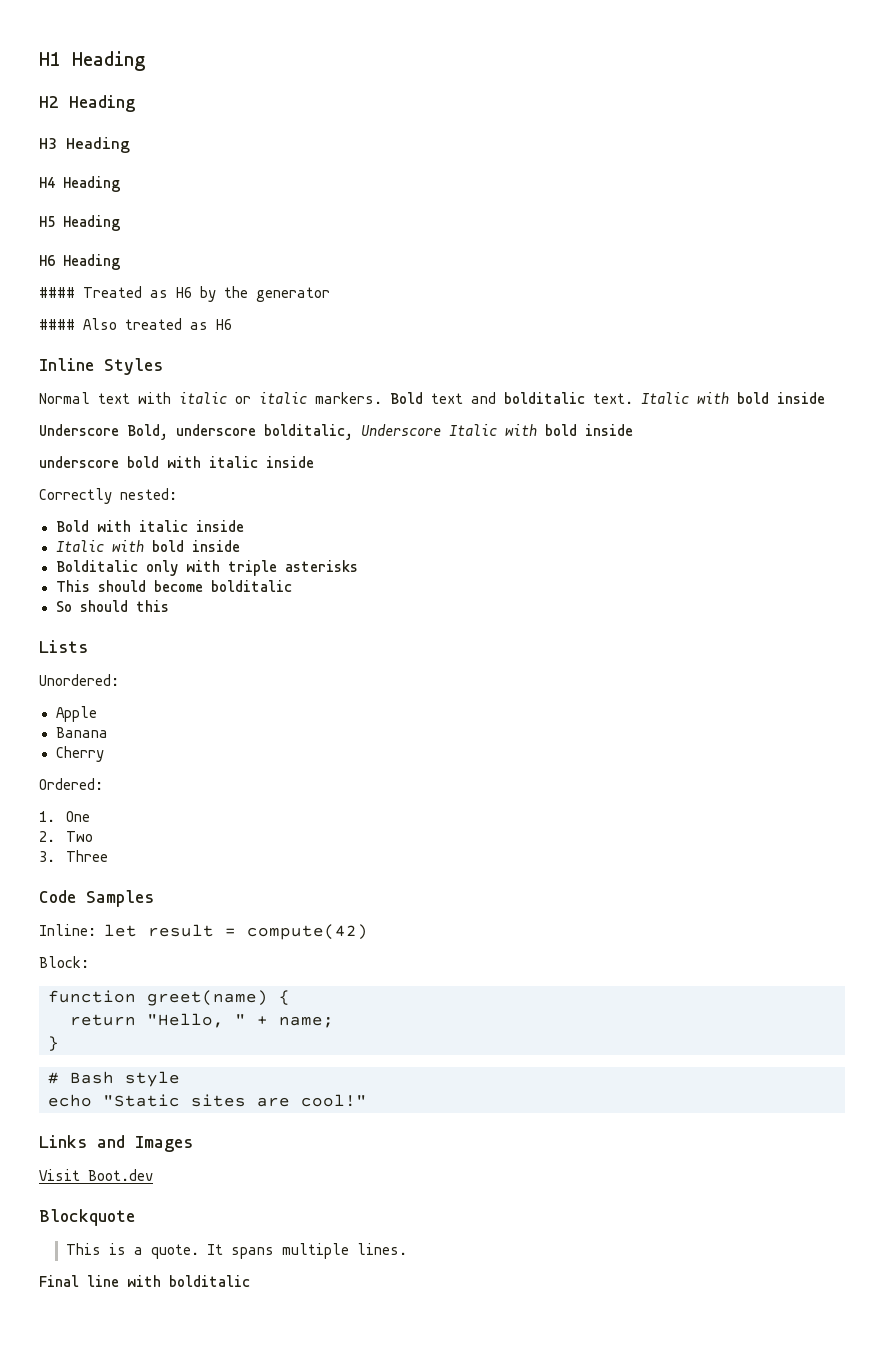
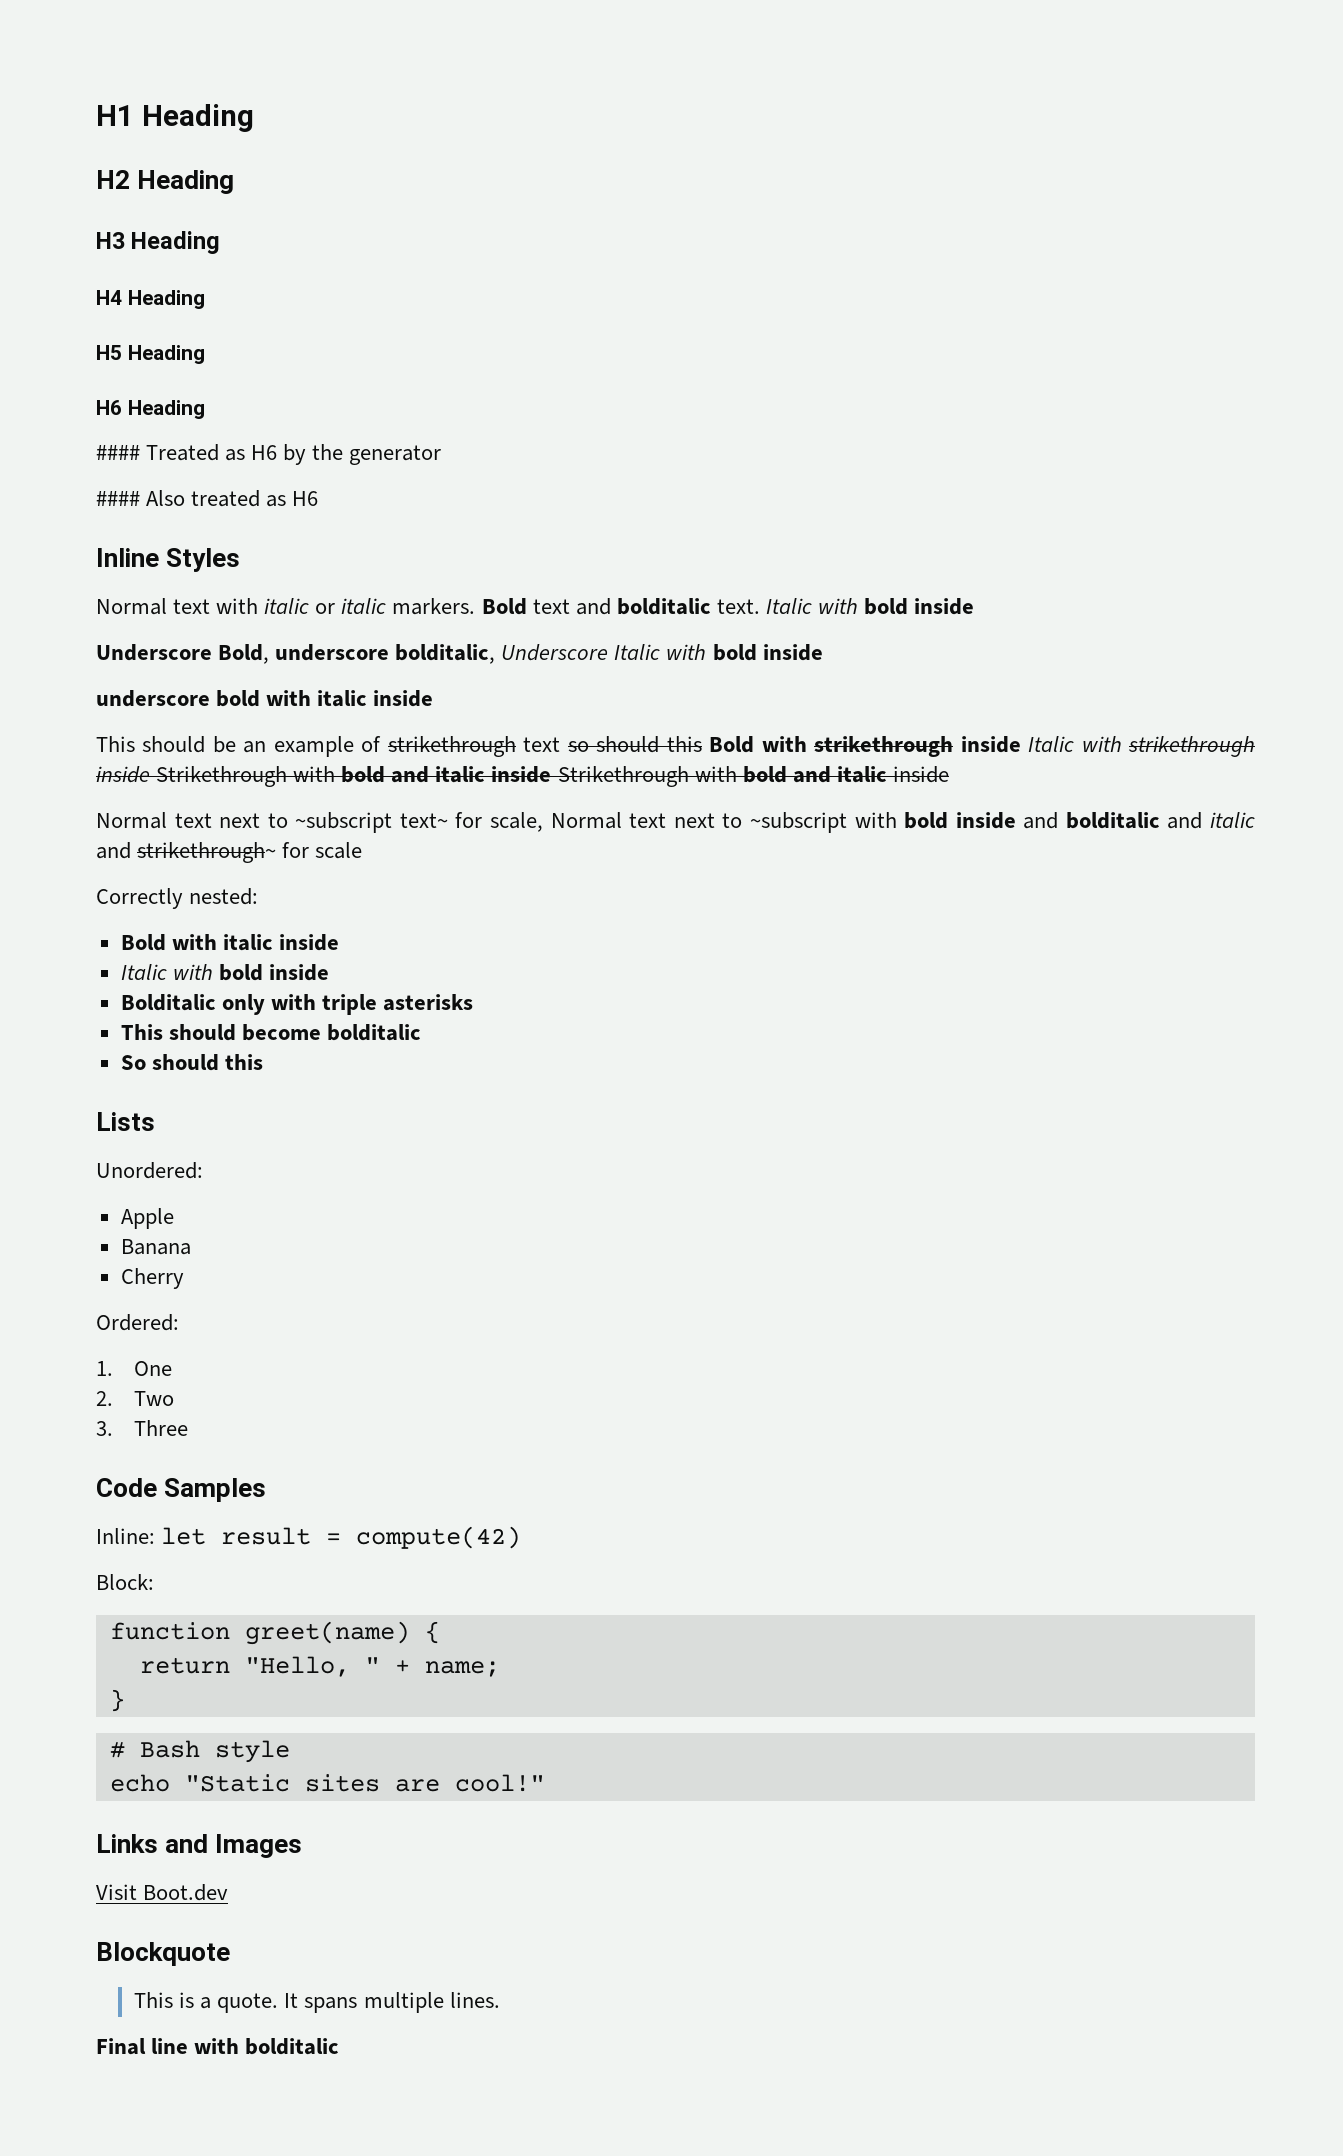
+ This should be an example of strikethrough text so should this Bold with strikethrough inside Italic with strikethrough inside Strikethrough with bold and italic inside Strikethrough with bold and italic inside
+ Normal text next to ~subscript text~ for scale, Normal text next to ~subscript with bold inside and bolditalic and italic and strikethrough~ for scale

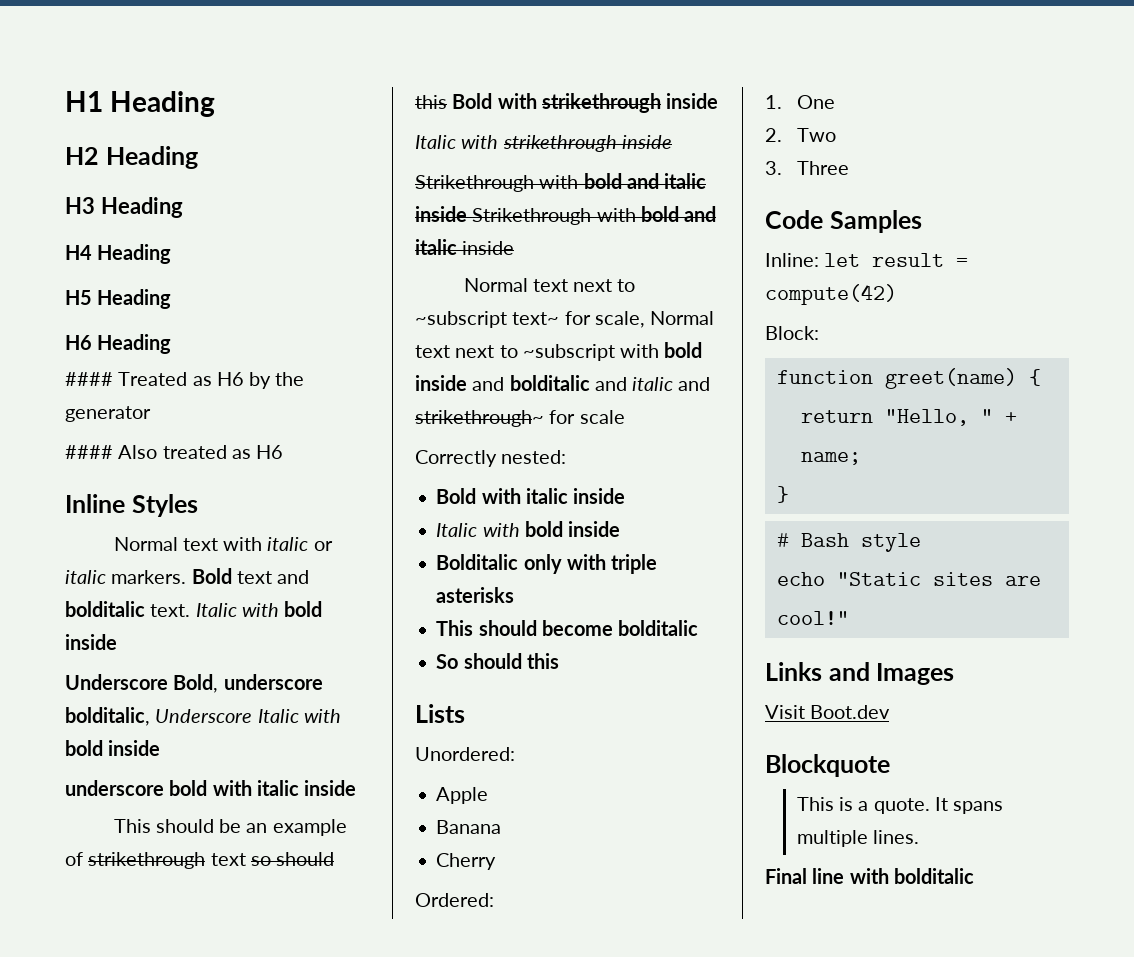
- This should be an example of strikethrough text so should this Bold with strikethrough inside Italic with strikethrough inside Strikethrough with bold and italic inside Strikethrough with bold and italic inside
+ This should be an example of strikethrough text so should this Bold with strikethrough inside
+ Italic with strikethrough inside
+ Strikethrough with bold and italic inside Strikethrough with bold and italic inside

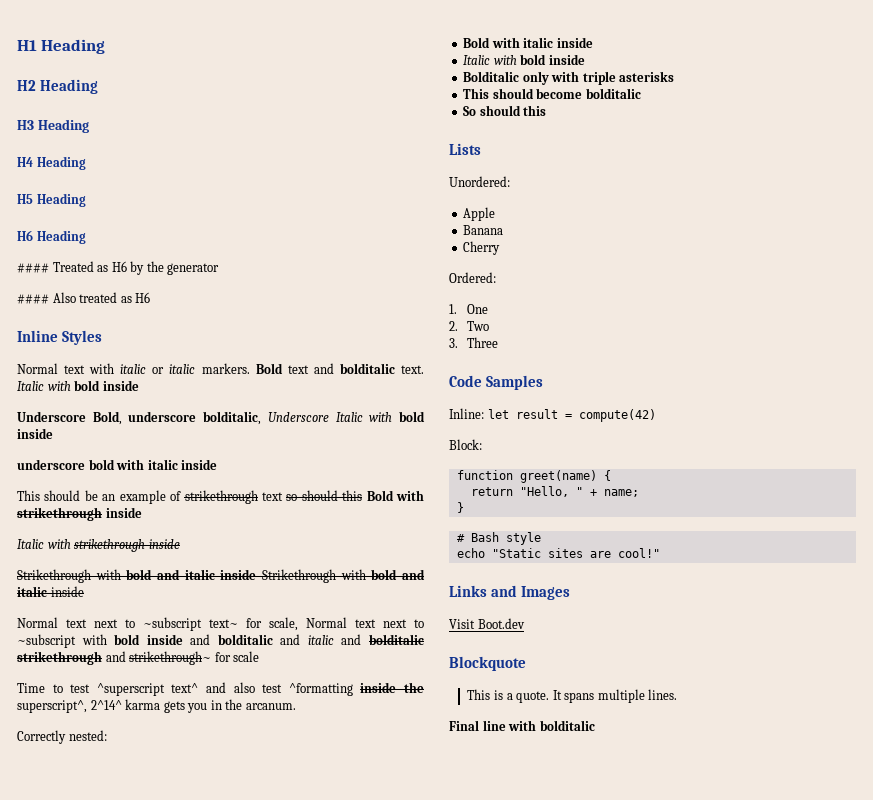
- Normal text next to ~subscript text~ for scale, Normal text next to ~subscript with bold inside and bolditalic and italic and strikethrough~ for scale
+ Normal text next to ~subscript text~ for scale, Normal text next to ~subscript with bold inside and bolditalic and italic and bolditalic strikethrough and strikethrough~ for scale
+ Time to test ^superscript text^ and also test ^formatting inside the superscript^, 2^14^ karma gets you in the arcanum.

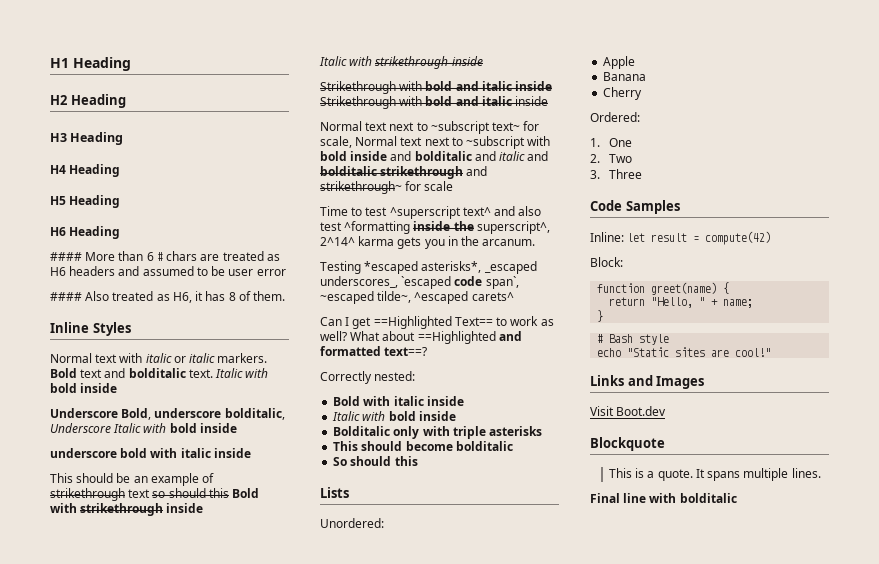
- #### Treated as H6 by the generator
- #### Also treated as H6
+ #### More than 6 # chars are treated as H6 headers and assumed to be user error
+ #### Also treated as H6, it has 8 of them.
+ Testing *escaped asterisks*, _escaped underscores_, `escaped code span`, ~escaped tilde~, ^escaped carets^
+ Can I get ==Highlighted Text== to work as well? What about ==Highlighted and formatted text==?

